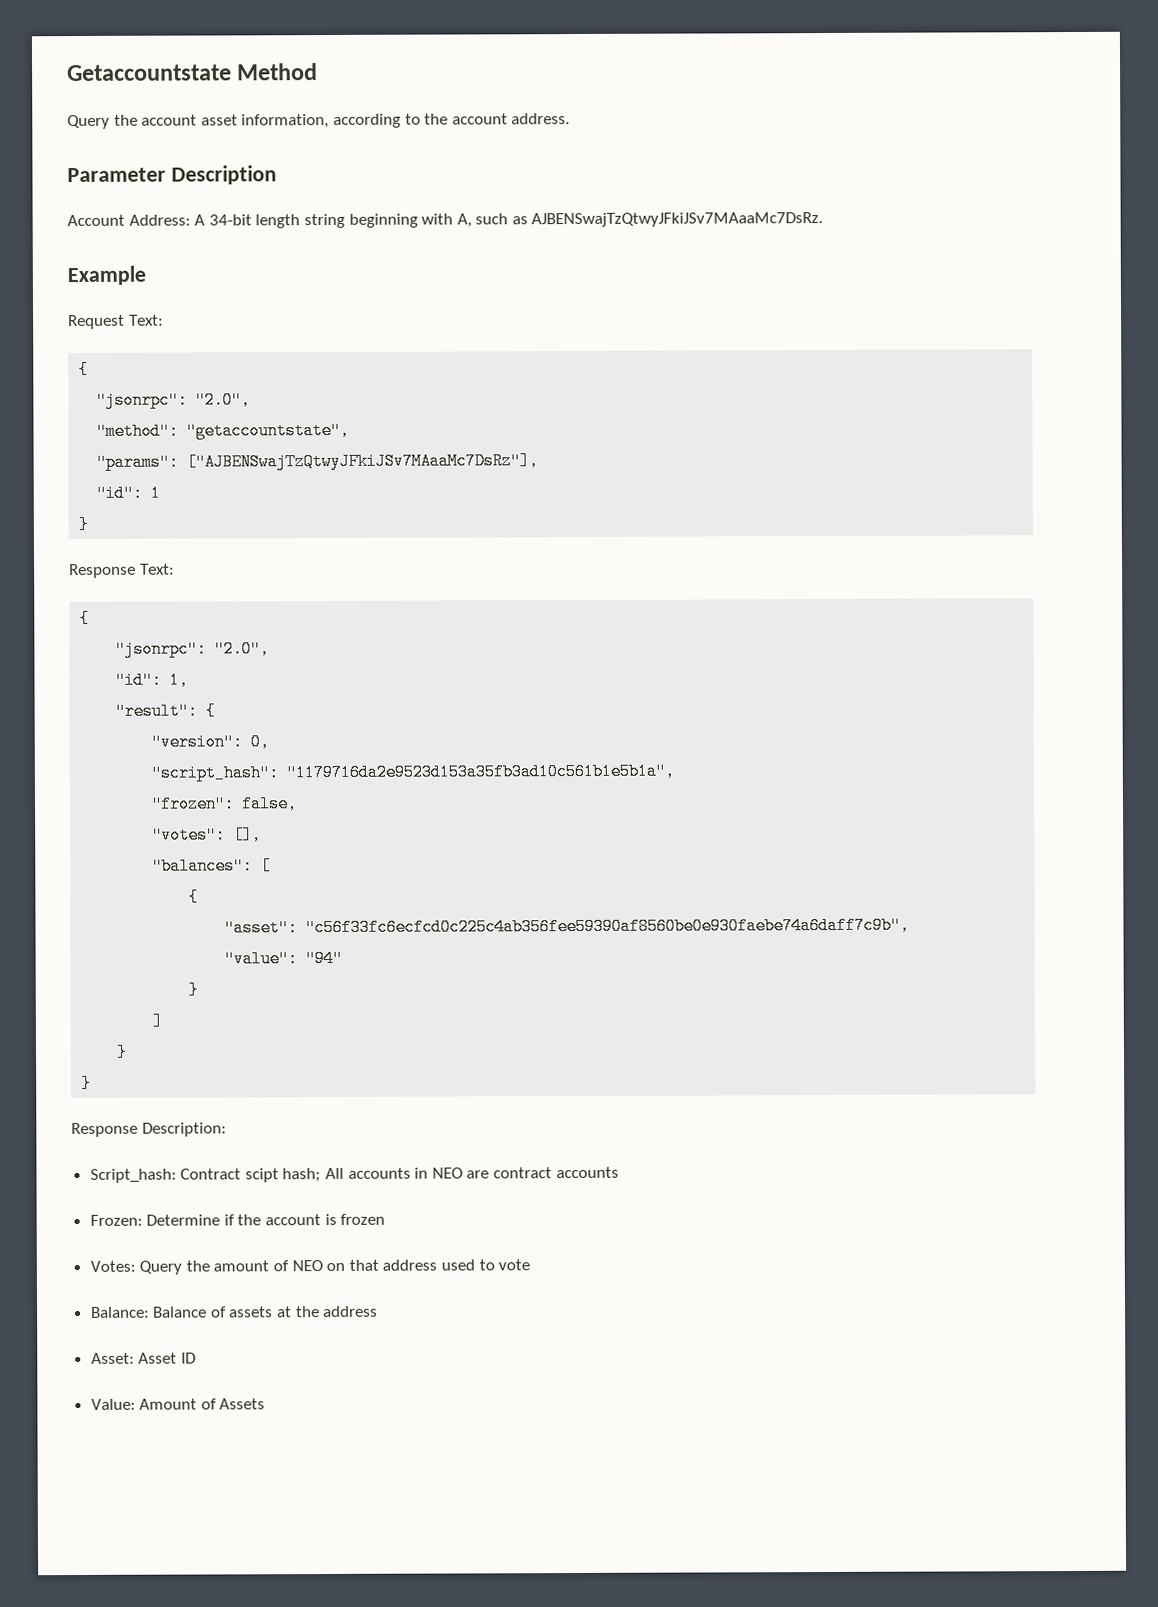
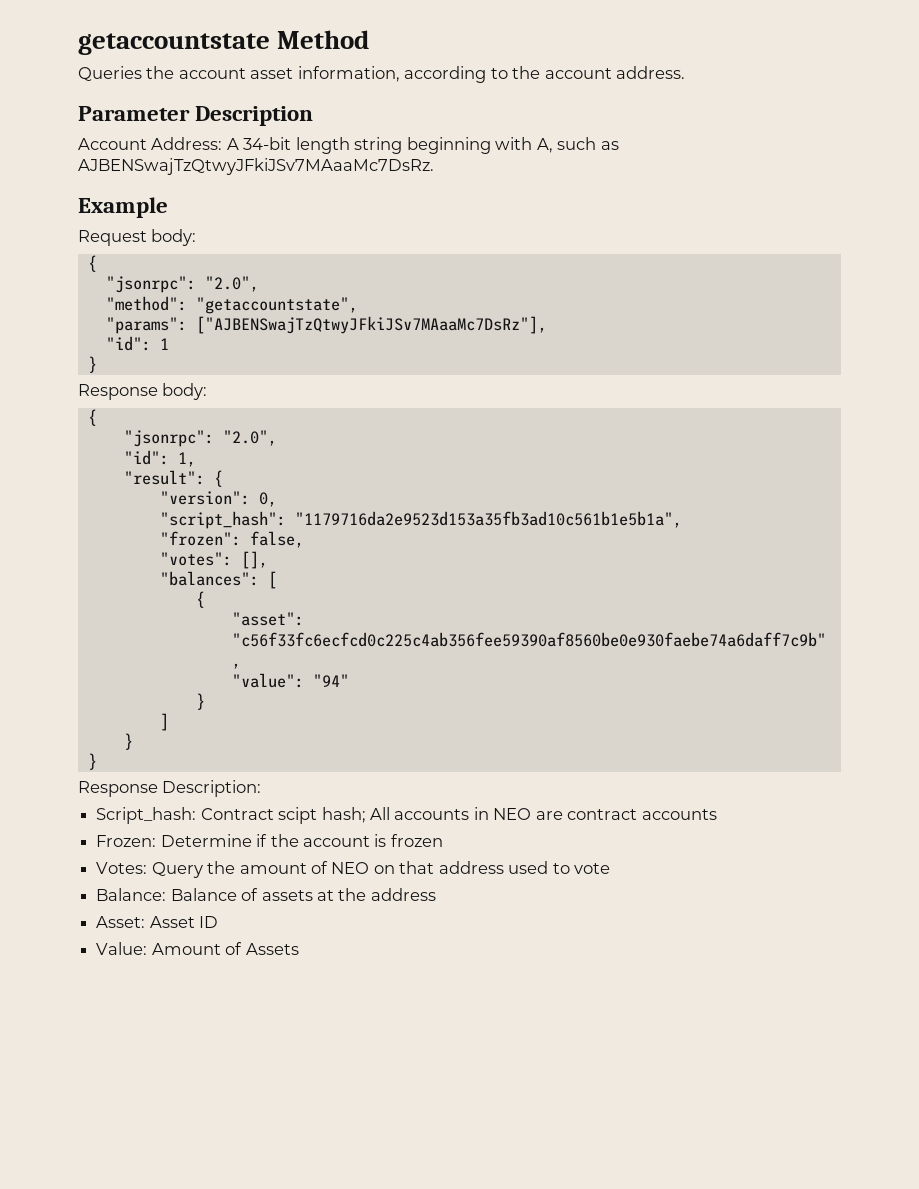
- Getaccountstate Method
+ getaccountstate Method
- Query the account asset information, according to the account address.
+ Queries the account asset information, according to the account address.
- Request Text:
+ Request body:
- Response Text:
+ Response body:

